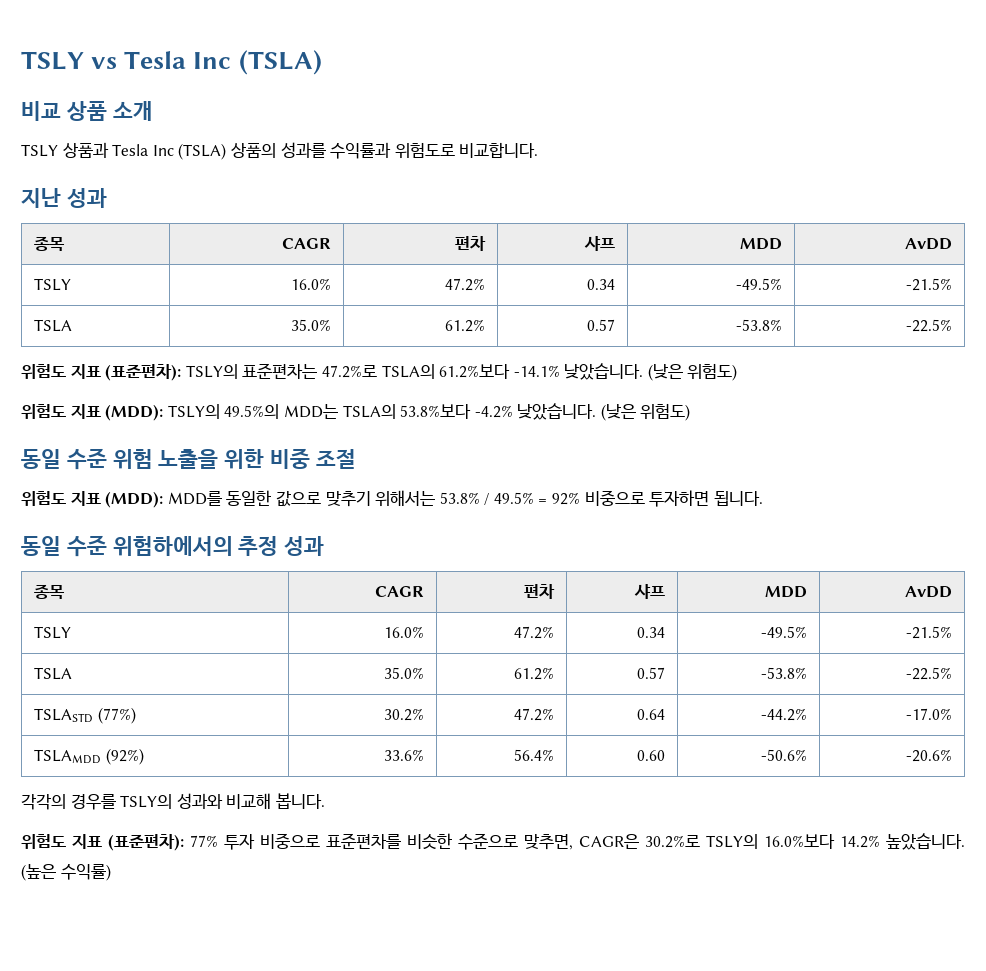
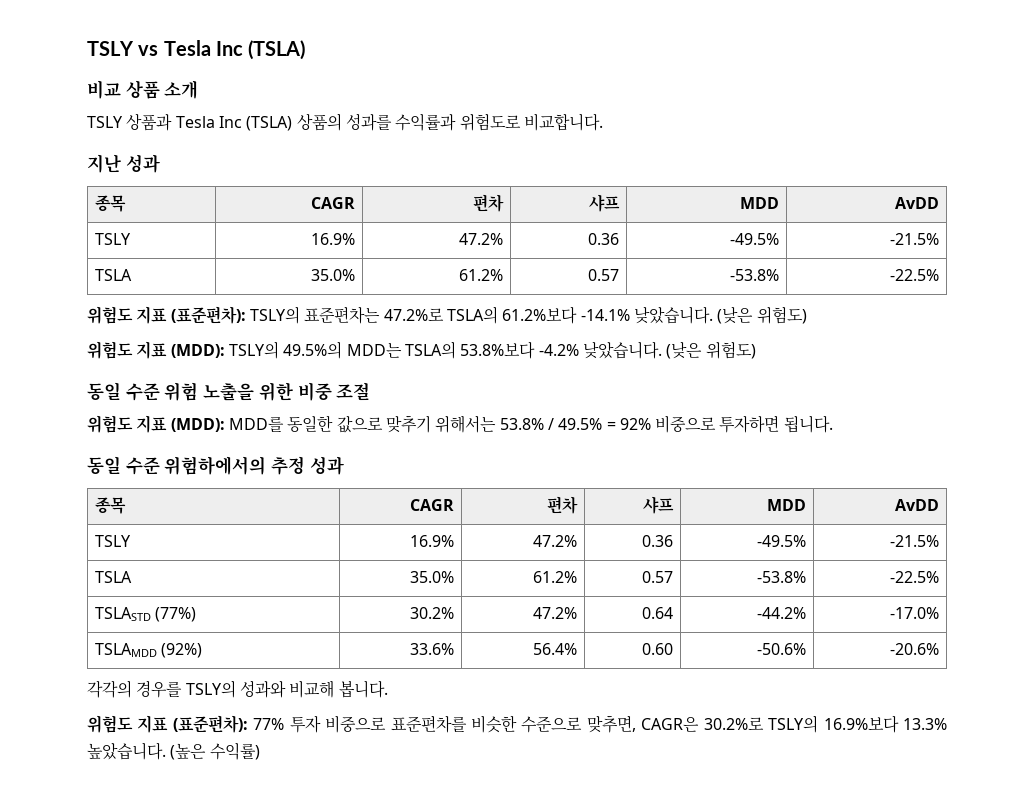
  지난 성과
  종목 | CAGR | 편차 | 샤프 | MDD | AvDD
- TSLY | 16.0% | 47.2% | 0.34 | -49.5% | -21.5%
+ TSLY | 16.9% | 47.2% | 0.36 | -49.5% | -21.5%
  동일 수준 위험하에서의 추정 성과
  종목 | CAGR | 편차 | 샤프 | MDD | AvDD
- TSLY | 16.0% | 47.2% | 0.34 | -49.5% | -21.5%
+ TSLY | 16.9% | 47.2% | 0.36 | -49.5% | -21.5%
- 위험도 지표 (표준편차): 77% 투자 비중으로 표준편차를 비슷한 수준으로 맞추면, CAGR은 30.2%로 TSLY의 16.0%보다 14.2% 높았습니다.
+ 위험도 지표 (표준편차): 77% 투자 비중으로 표준편차를 비슷한 수준으로 맞추면, CAGR은 30.2%로 TSLY의 16.9%보다 13.3% 높았습니다.

